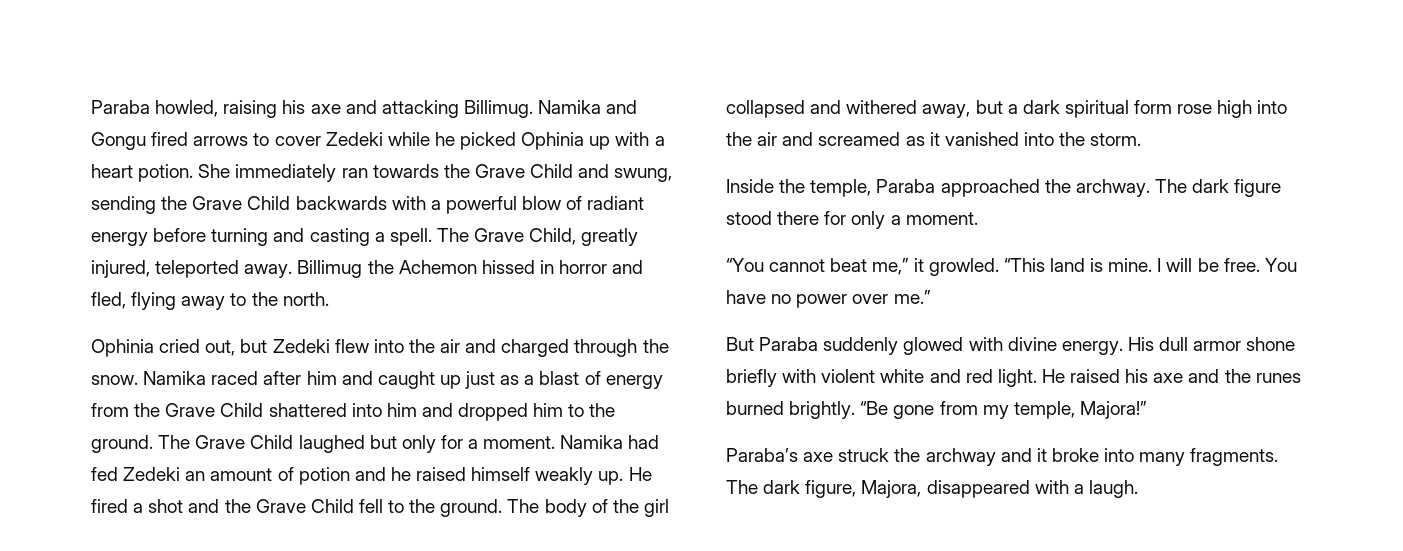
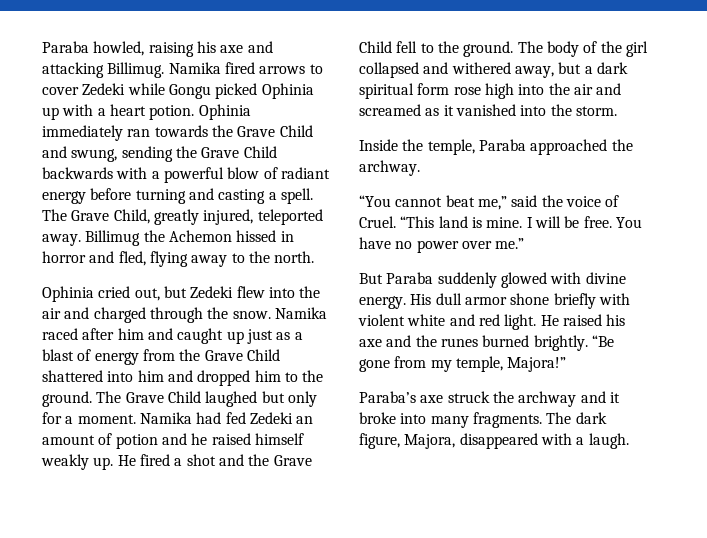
- Namika and Gongu fired arrows to cover Zedeki while he picked Ophinia up with a heart potion.
+ Namika fired arrows to cover Zedeki while Gongu picked Ophinia up with a heart potion.
- She immediately ran towards the Grave Child and swung, sending the Grave Child backwards with a powerful blow of radiant energy before turning and casting a spell.
+ Ophinia immediately ran towards the Grave Child and swung, sending the Grave Child backwards with a powerful blow of radiant energy before turning and casting a spell.
- The dark figure stood there for only a moment.
- “You cannot beat me,” it growled.
+ “You cannot beat me,” said the voice of Cruel.

